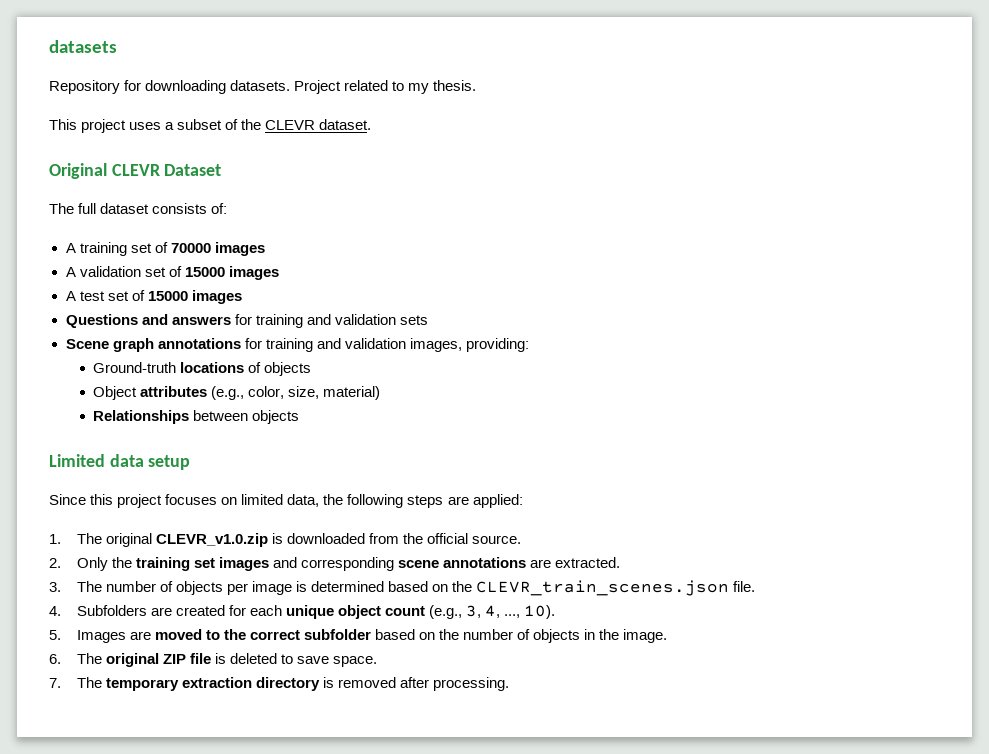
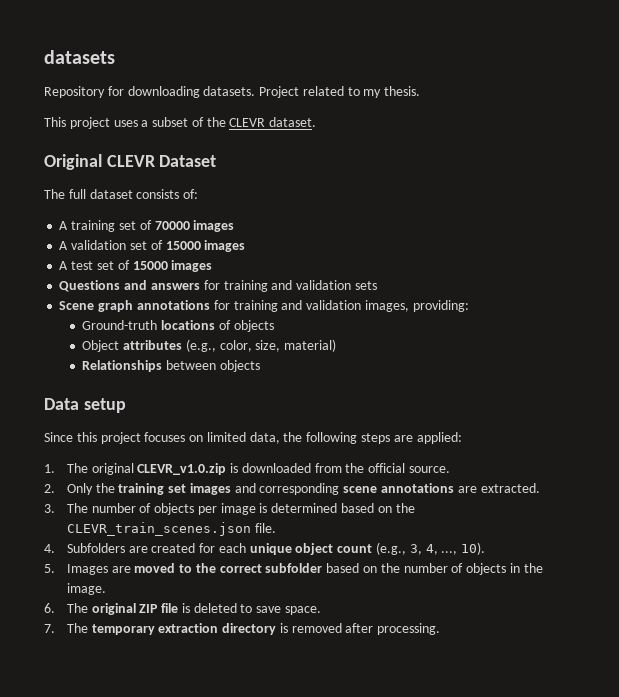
- Limited data setup
+ Data setup

